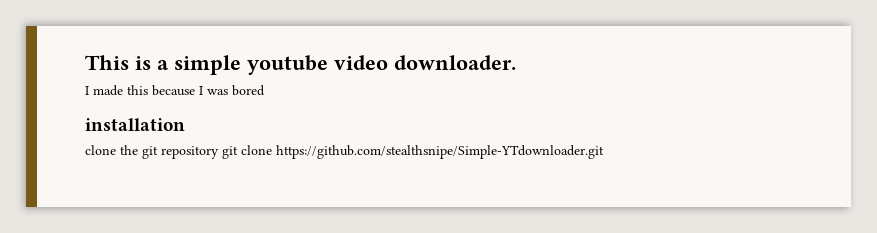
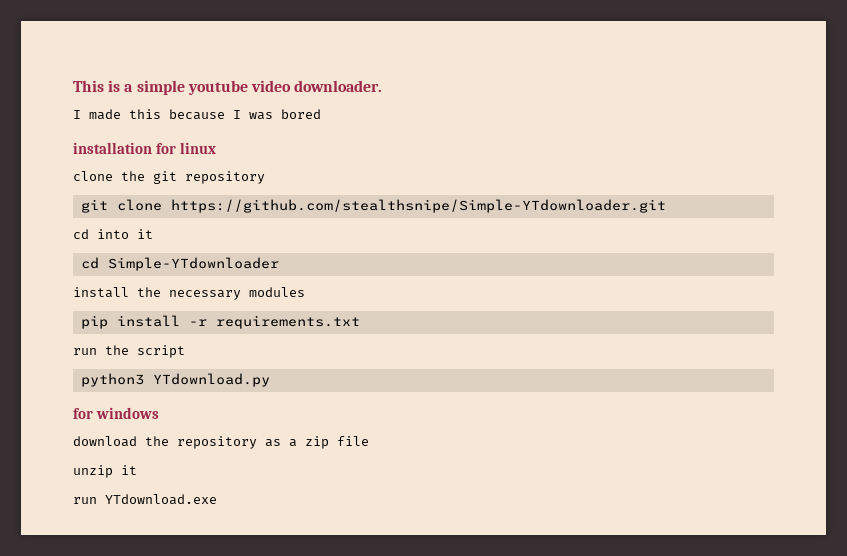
- installation
+ installation for linux
- clone the git repository git clone https://github.com/stealthsnipe/Simple-YTdownloader.git
+ clone the git repository
+ git clone https://github.com/stealthsnipe/Simple-YTdownloader.git
+ cd into it
+ cd Simple-YTdownloader
+ install the necessary modules
+ pip install -r requirements.txt
+ run the script
+ python3 YTdownload.py
+ for windows
+ download the repository as a zip file
+ unzip it
+ run YTdownload.exe

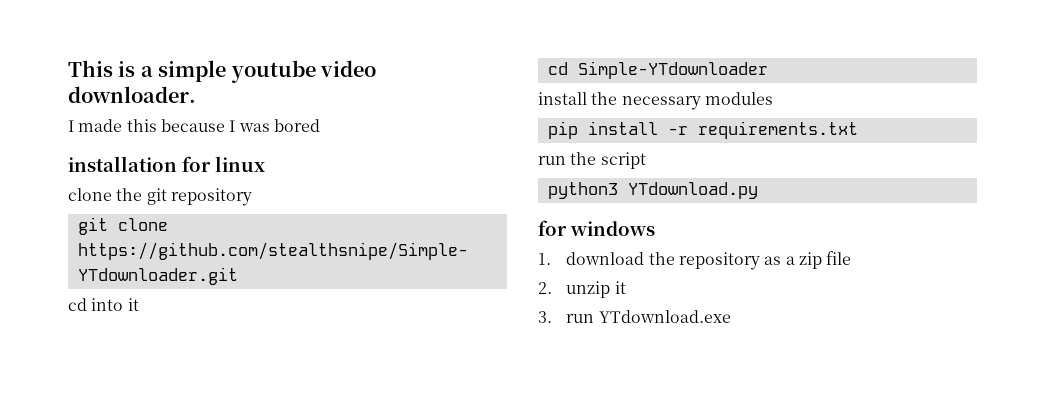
- download the repository as a zip file
+ 1. download the repository as a zip file
- unzip it
+ 2. unzip it
- run YTdownload.exe
+ 3. run YTdownload.exe

